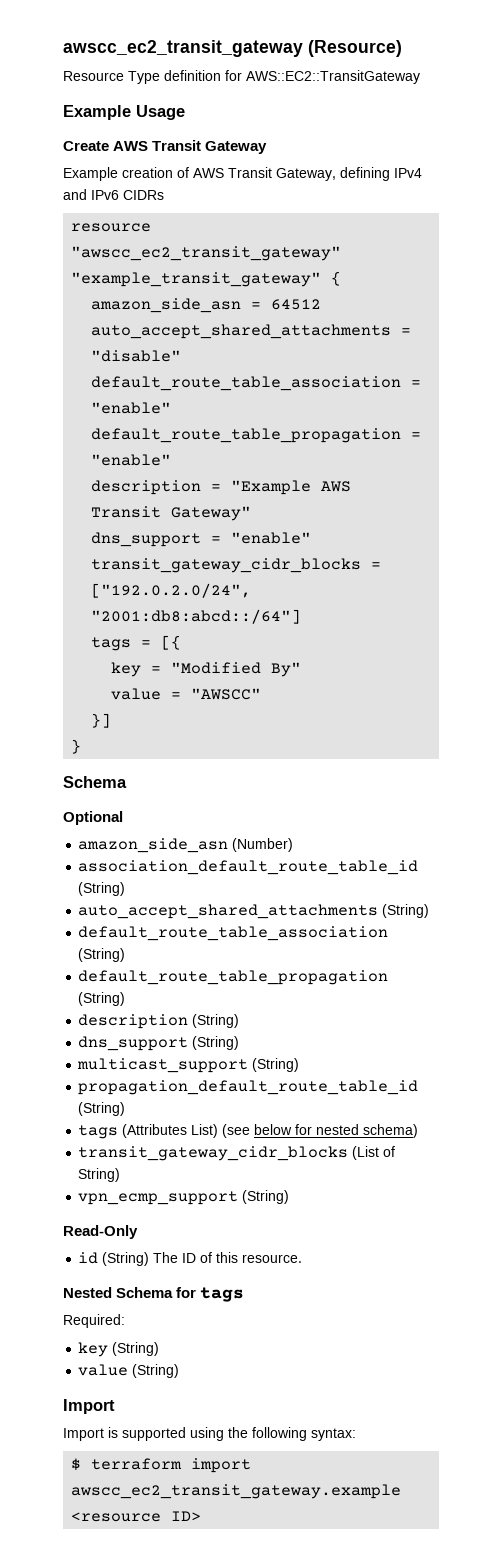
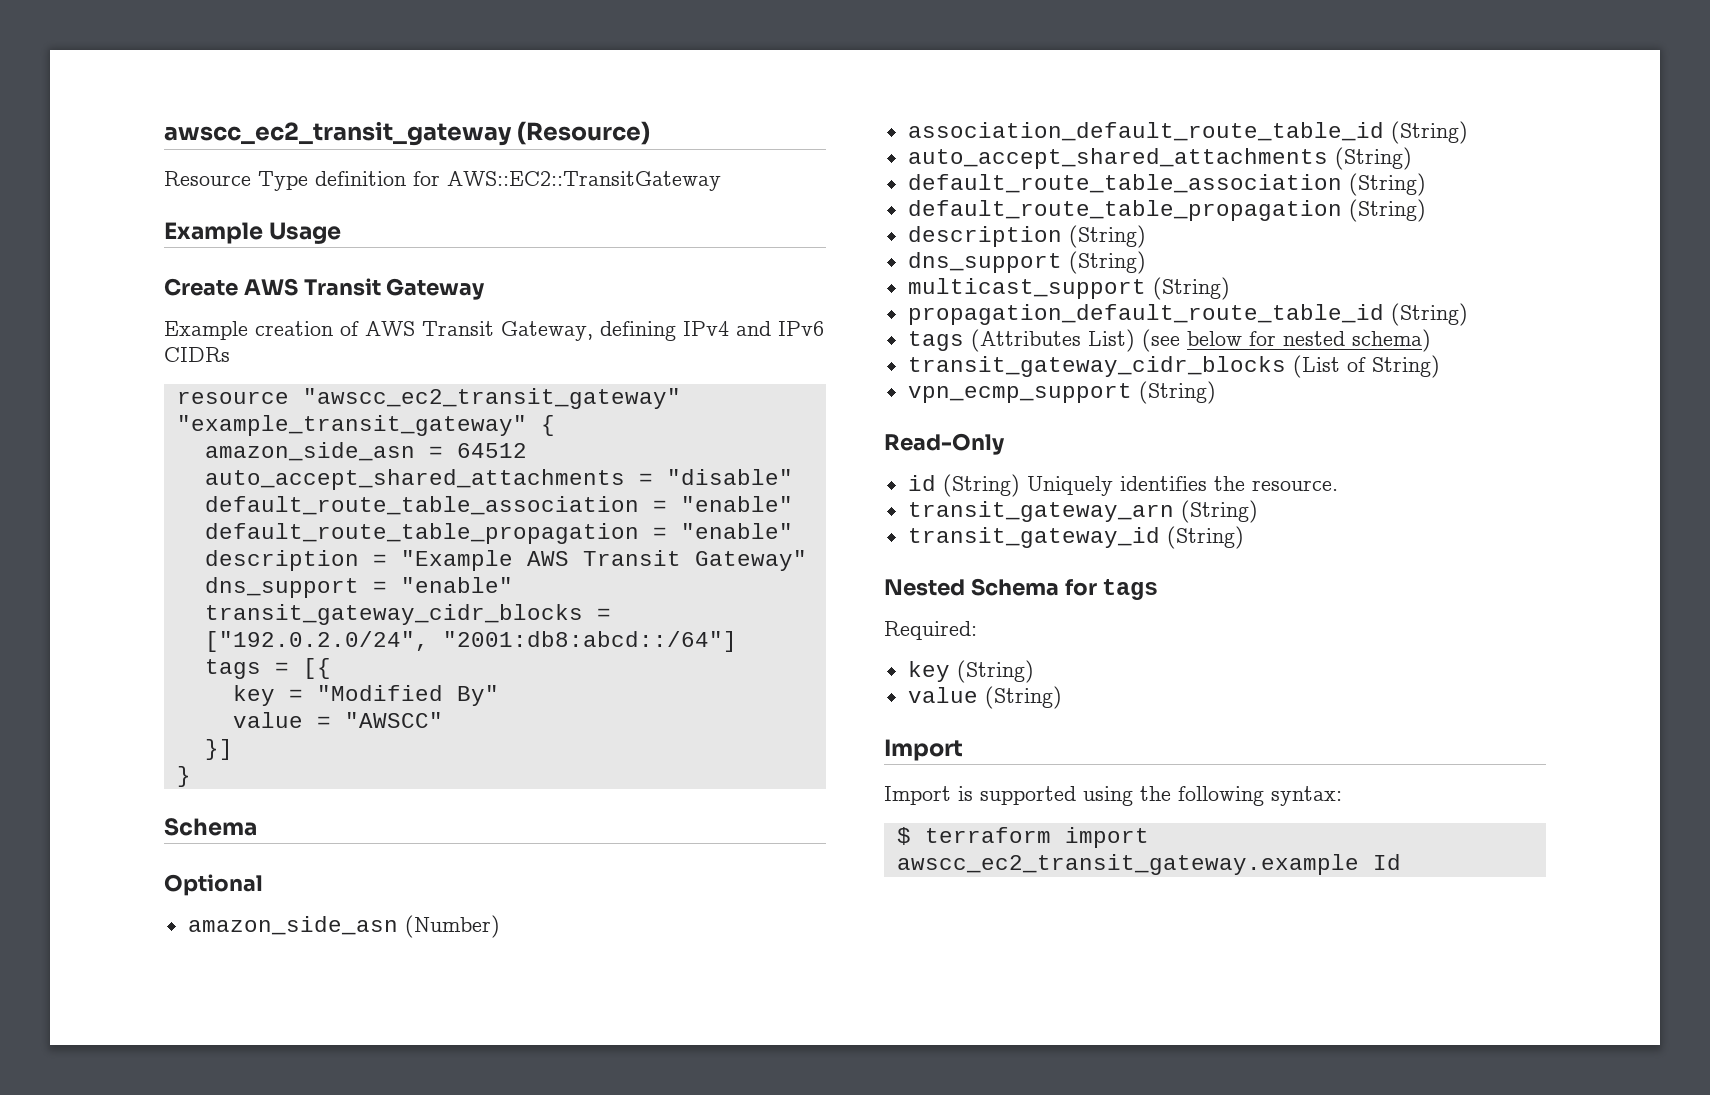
- id (String) The ID of this resource.
+ id (String) Uniquely identifies the resource.
+ transit_gateway_arn (String)
+ transit_gateway_id (String)
- $ terraform import awscc_ec2_transit_gateway.example <resource ID>
+ $ terraform import awscc_ec2_transit_gateway.example Id

